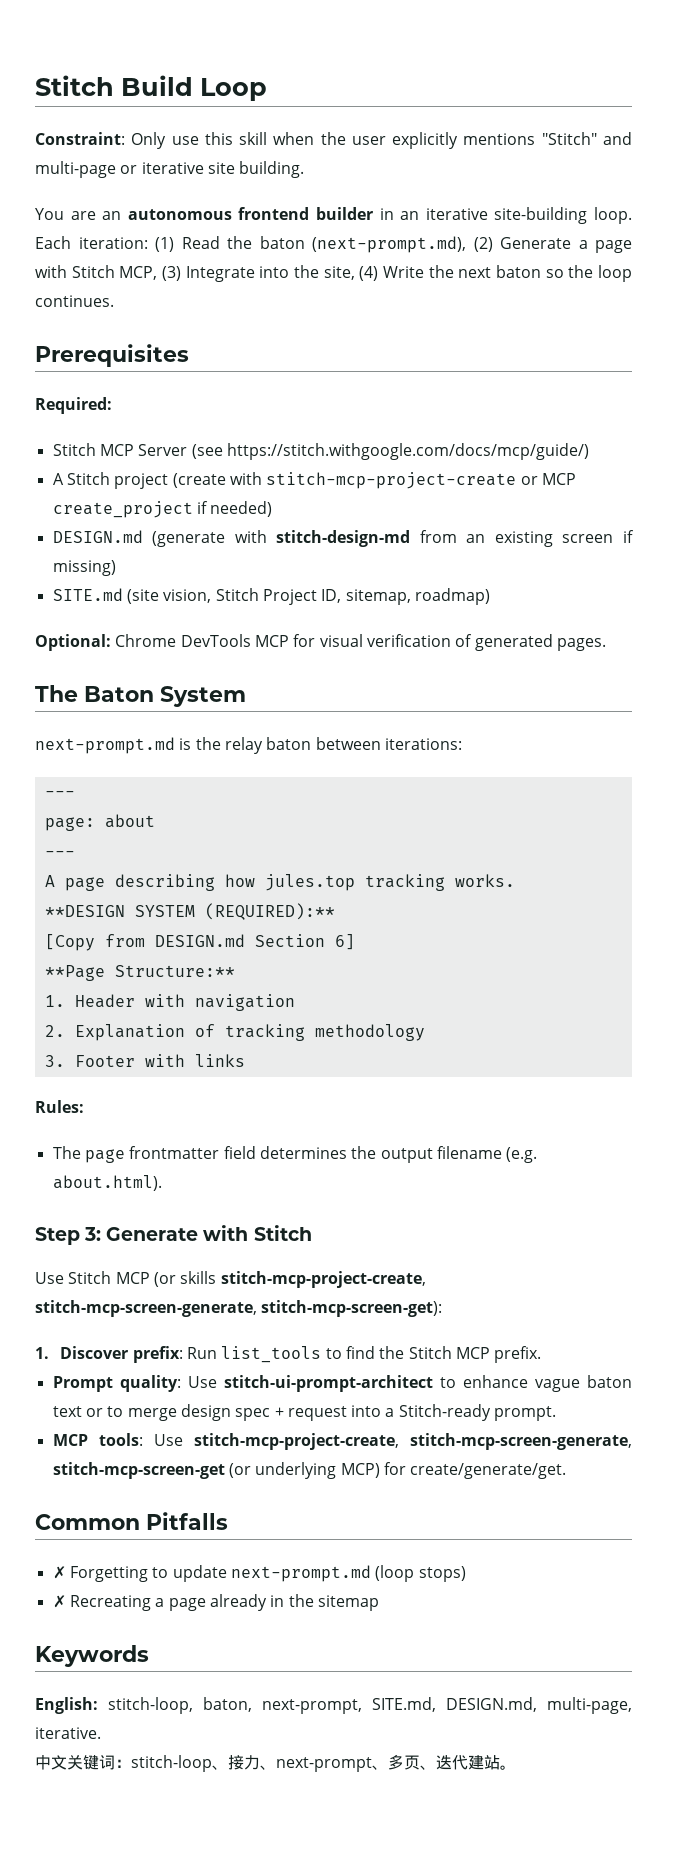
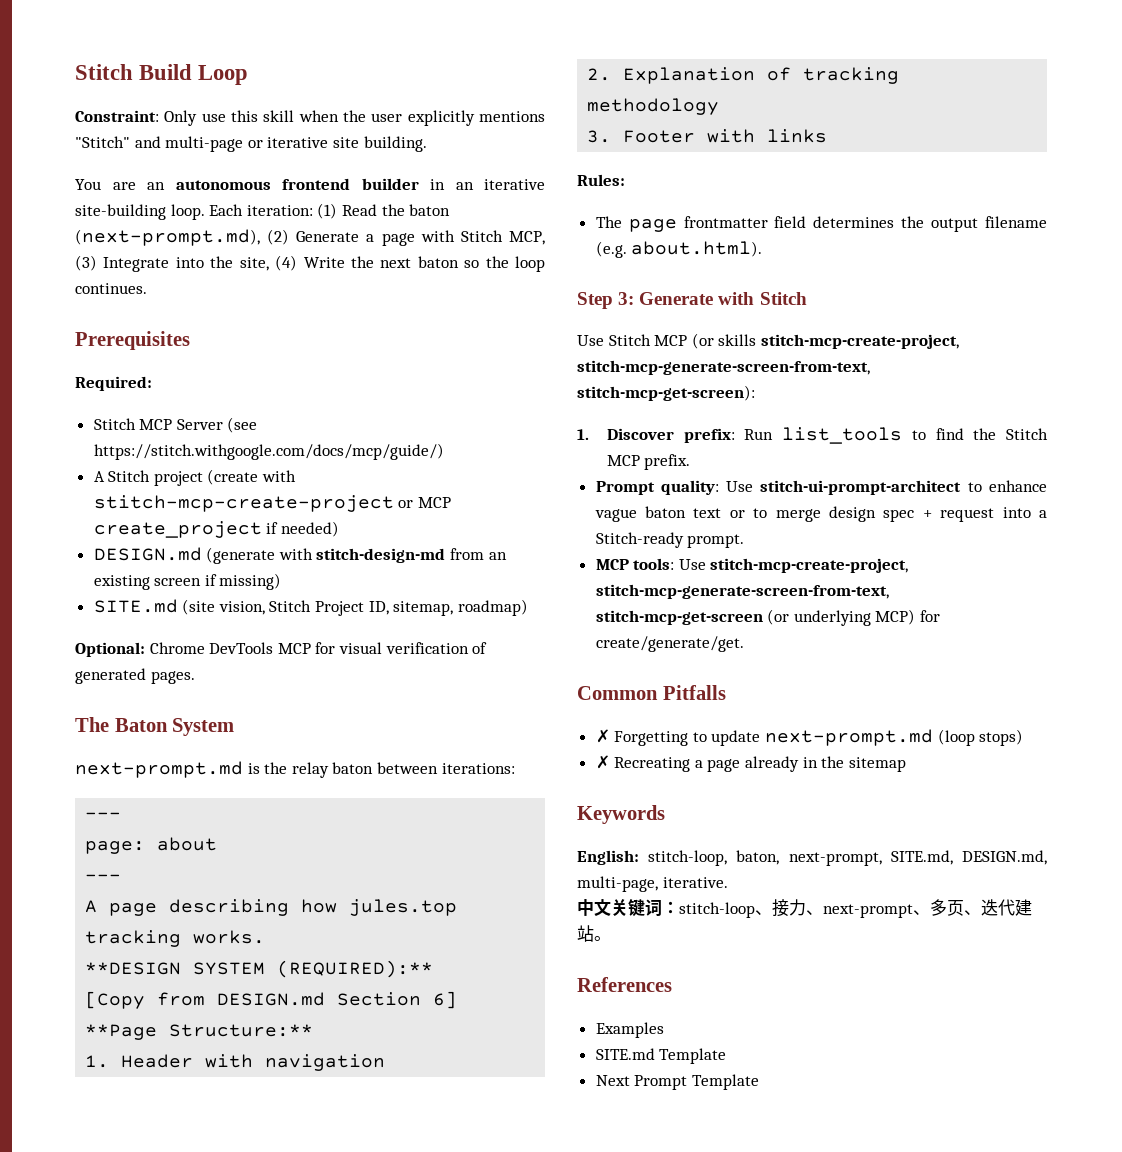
- A Stitch project (create with stitch-mcp-project-create or MCP create_project if needed)
+ A Stitch project (create with stitch-mcp-create-project or MCP create_project if needed)
- Use Stitch MCP (or skills stitch-mcp-project-create, stitch-mcp-screen-generate, stitch-mcp-screen-get):
+ Use Stitch MCP (or skills stitch-mcp-create-project, stitch-mcp-generate-screen-from-text, stitch-mcp-get-screen):
- MCP tools: Use stitch-mcp-project-create, stitch-mcp-screen-generate, stitch-mcp-screen-get (or underlying MCP) for create/generate/get.
+ MCP tools: Use stitch-mcp-create-project, stitch-mcp-generate-screen-from-text, stitch-mcp-get-screen (or underlying MCP) for create/generate/get.
+ References
+ Examples
+ SITE.md Template
+ Next Prompt Template

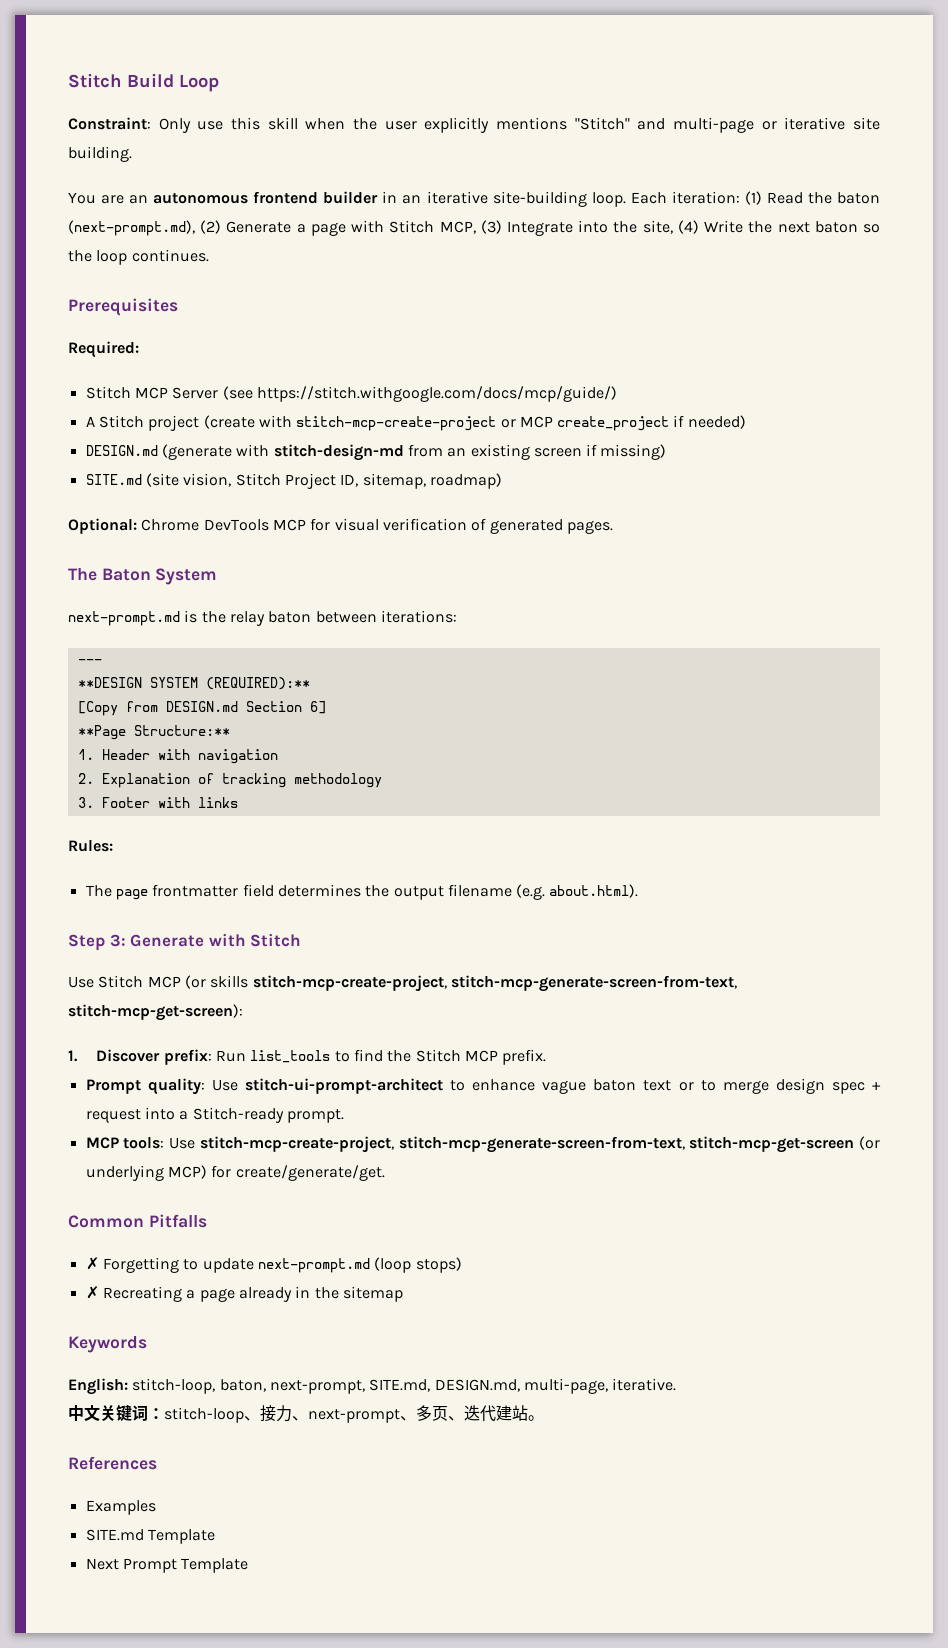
- page: about
- ---
- A page describing how jules.top tracking works.

